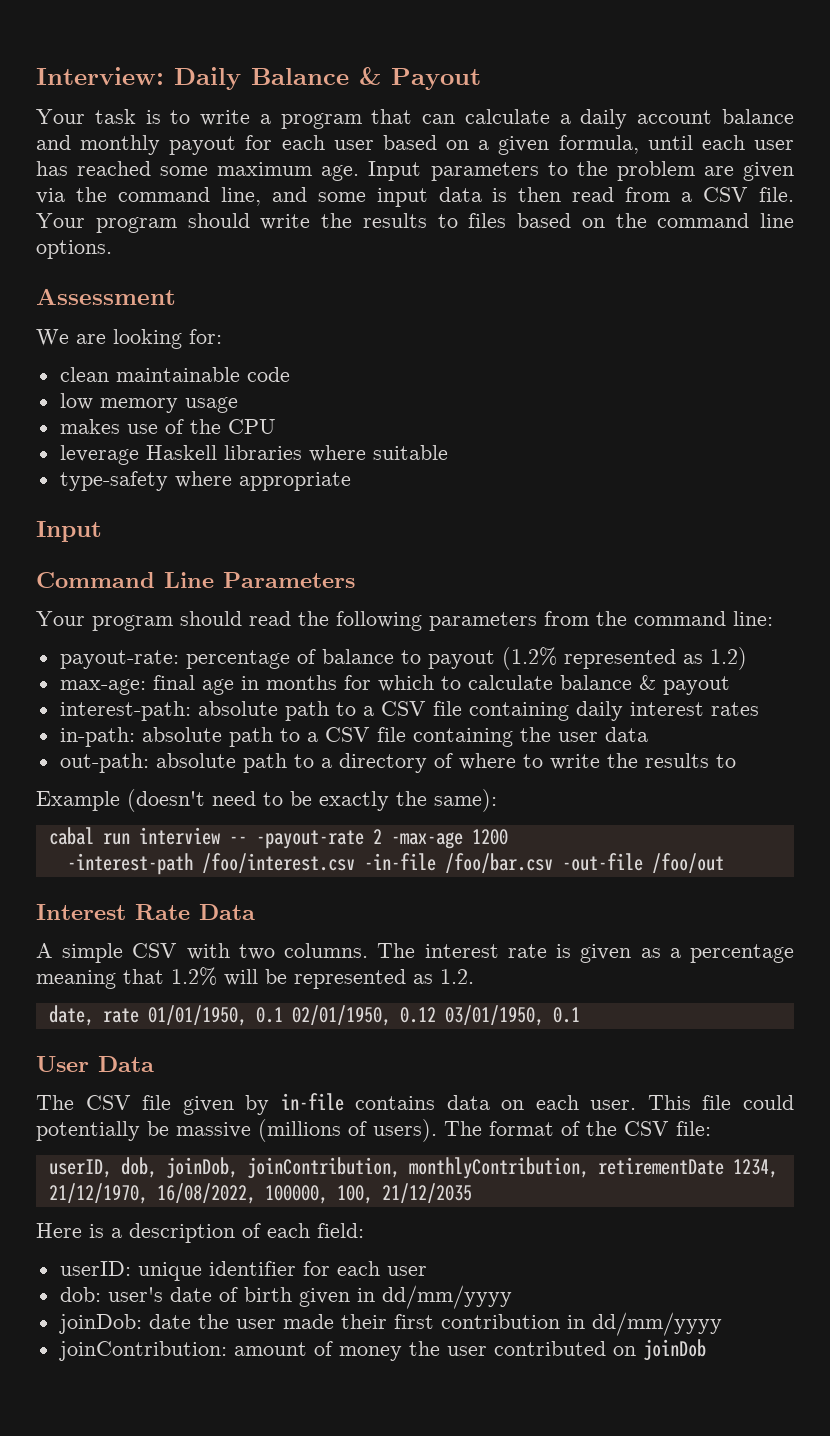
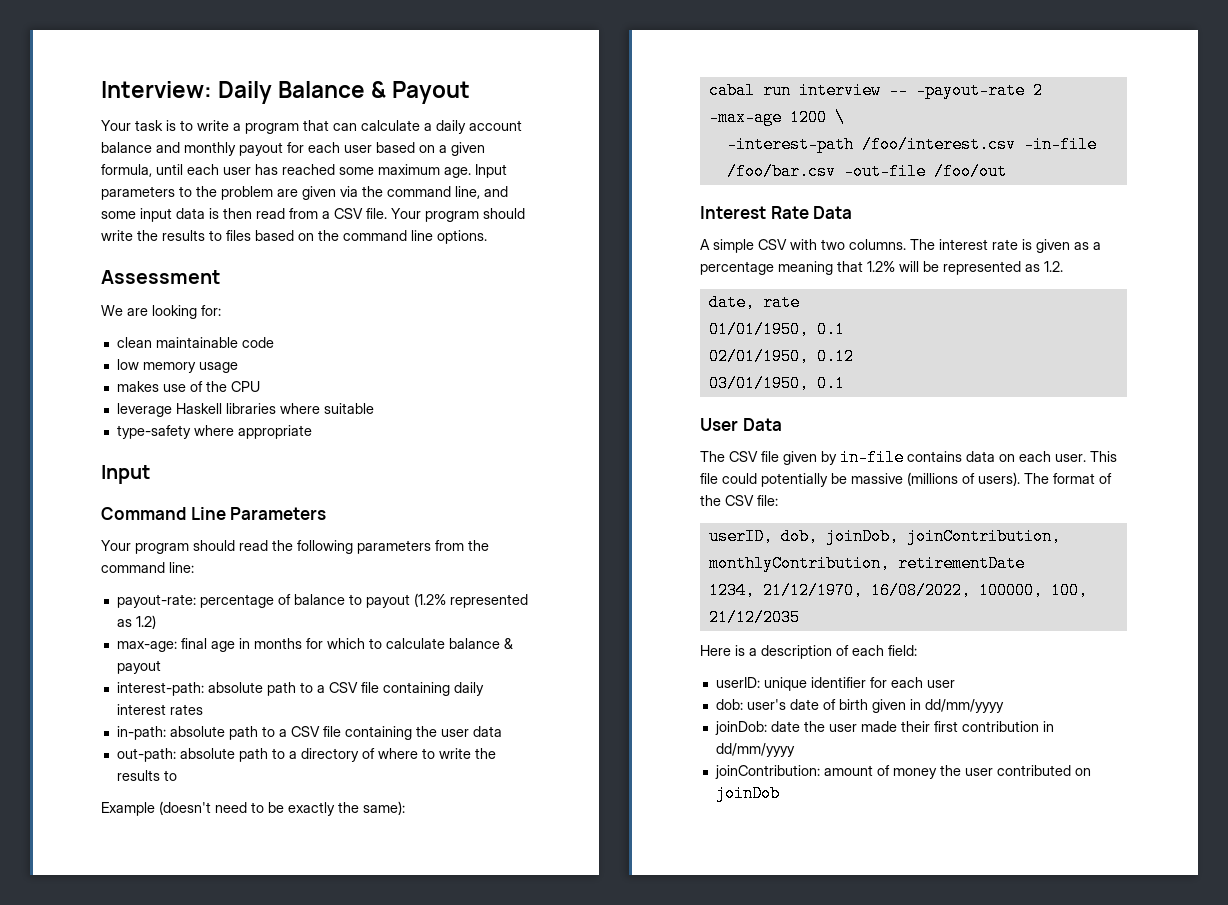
- cabal run interview -- -payout-rate 2 -max-age 1200
+ cabal run interview -- -payout-rate 2 -max-age 1200 \
- date, rate 01/01/1950, 0.1 02/01/1950, 0.12 03/01/1950, 0.1
+ date, rate
+ 01/01/1950, 0.1
+ 02/01/1950, 0.12
+ 03/01/1950, 0.1
- userID, dob, joinDob, joinContribution, monthlyContribution, retirementDate 1234, 21/12/1970, 16/08/2022, 100000, 100, 21/12/2035
+ userID, dob, joinDob, joinContribution, monthlyContribution, retirementDate
+ 1234, 21/12/1970, 16/08/2022, 100000, 100, 21/12/2035

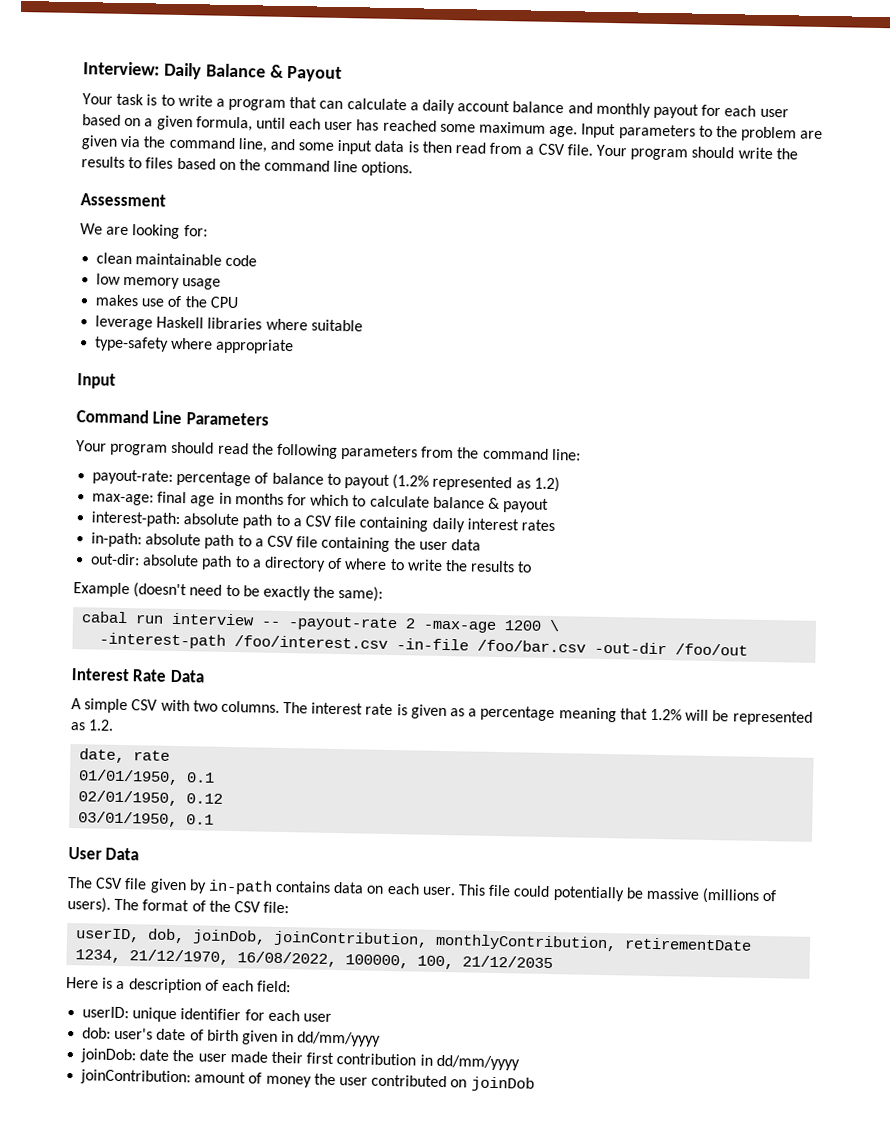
- out-path: absolute path to a directory of where to write the results to
+ out-dir: absolute path to a directory of where to write the results to
- -interest-path /foo/interest.csv -in-file /foo/bar.csv -out-file /foo/out
+ -interest-path /foo/interest.csv -in-file /foo/bar.csv -out-dir /foo/out
- The CSV file given by in-file contains data on each user.
+ The CSV file given by in-path contains data on each user.

